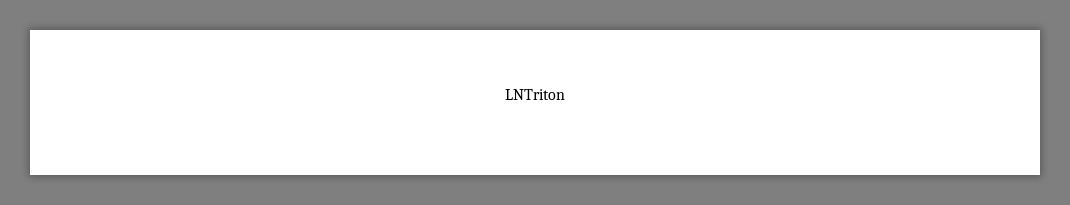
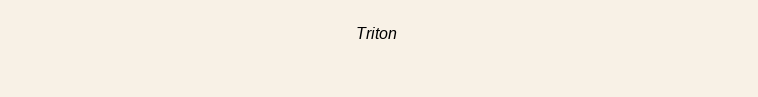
- LNTriton
+ Triton

